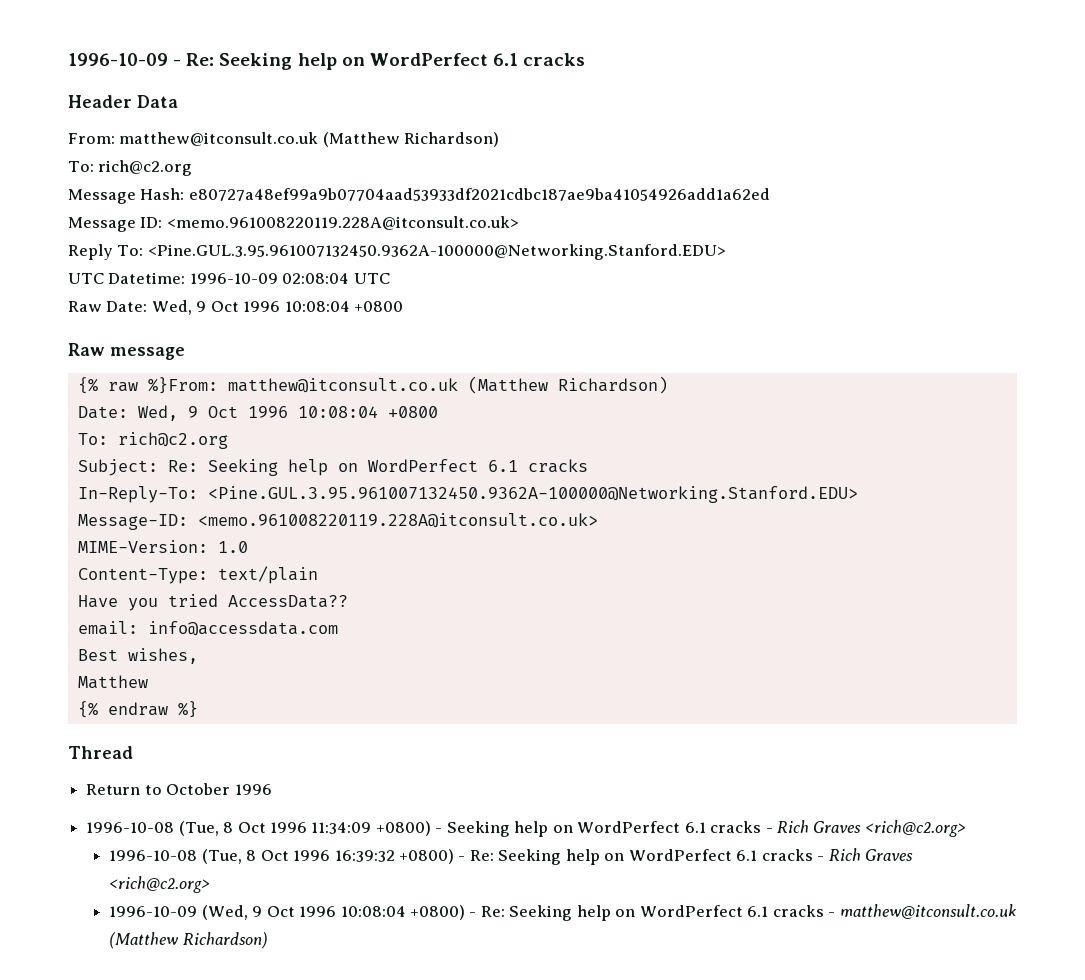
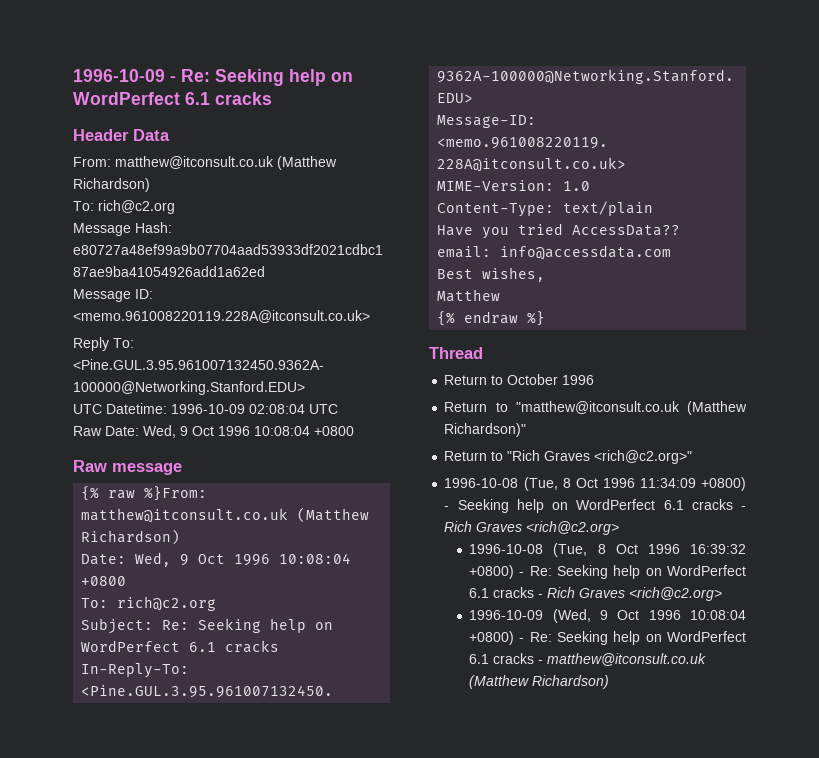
+ Return to "matthew@itconsult.co.uk (Matthew Richardson)"
+ Return to "Rich Graves <rich@c2.org>"

